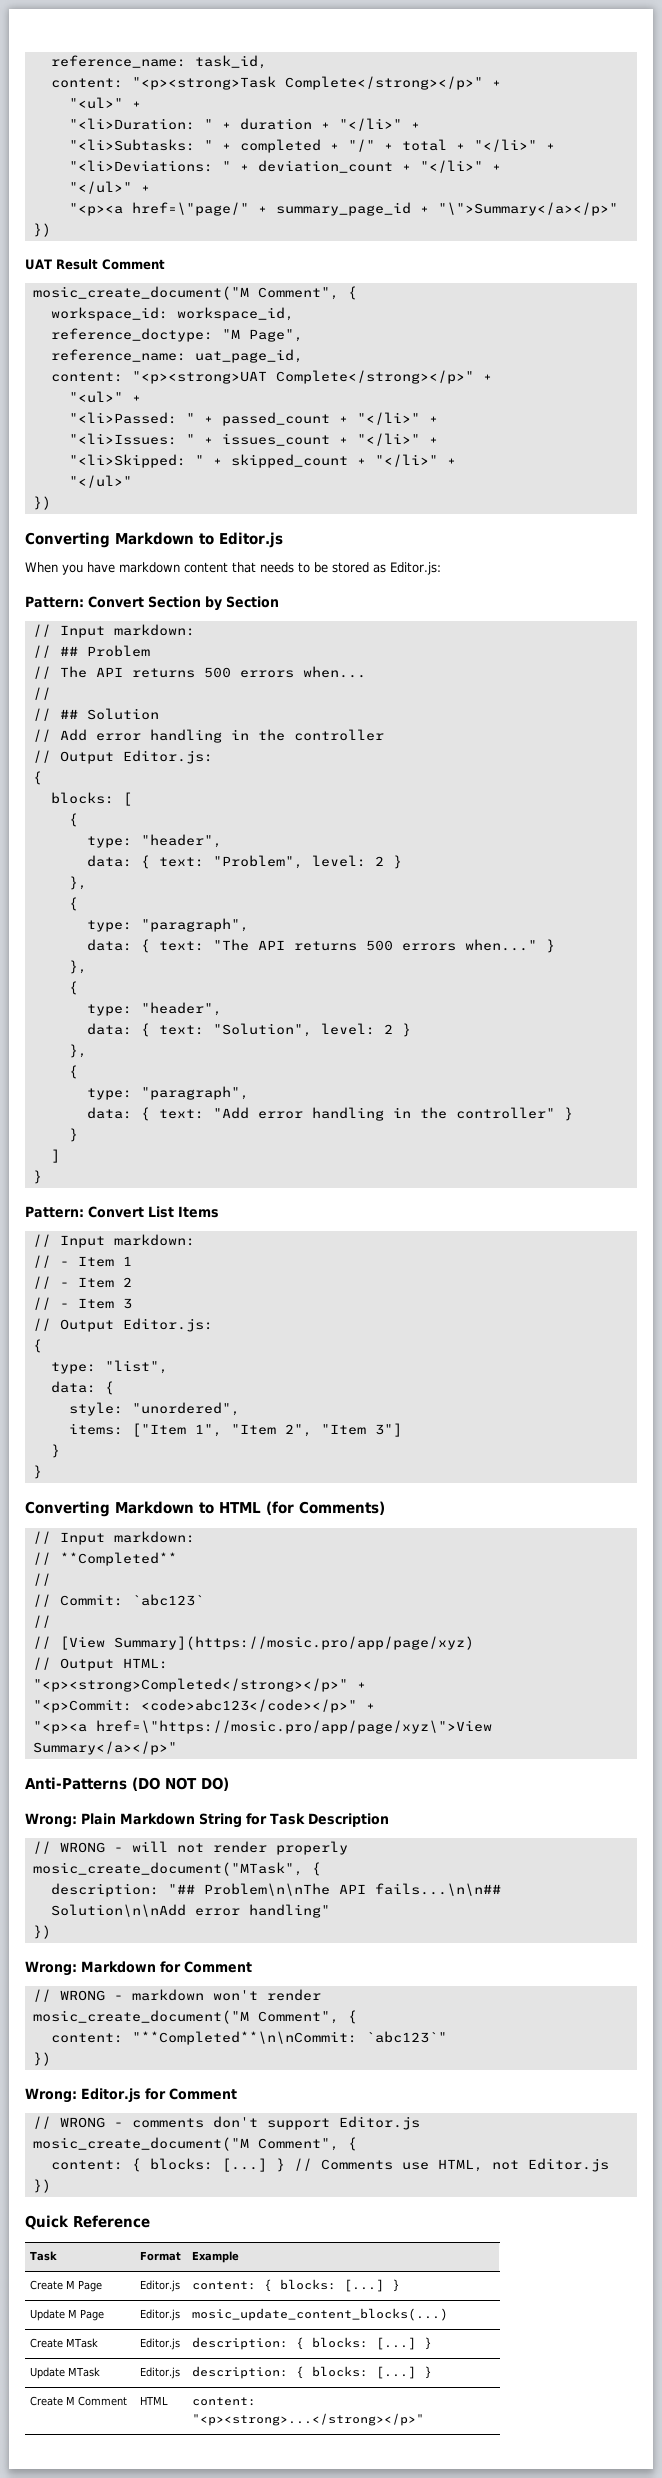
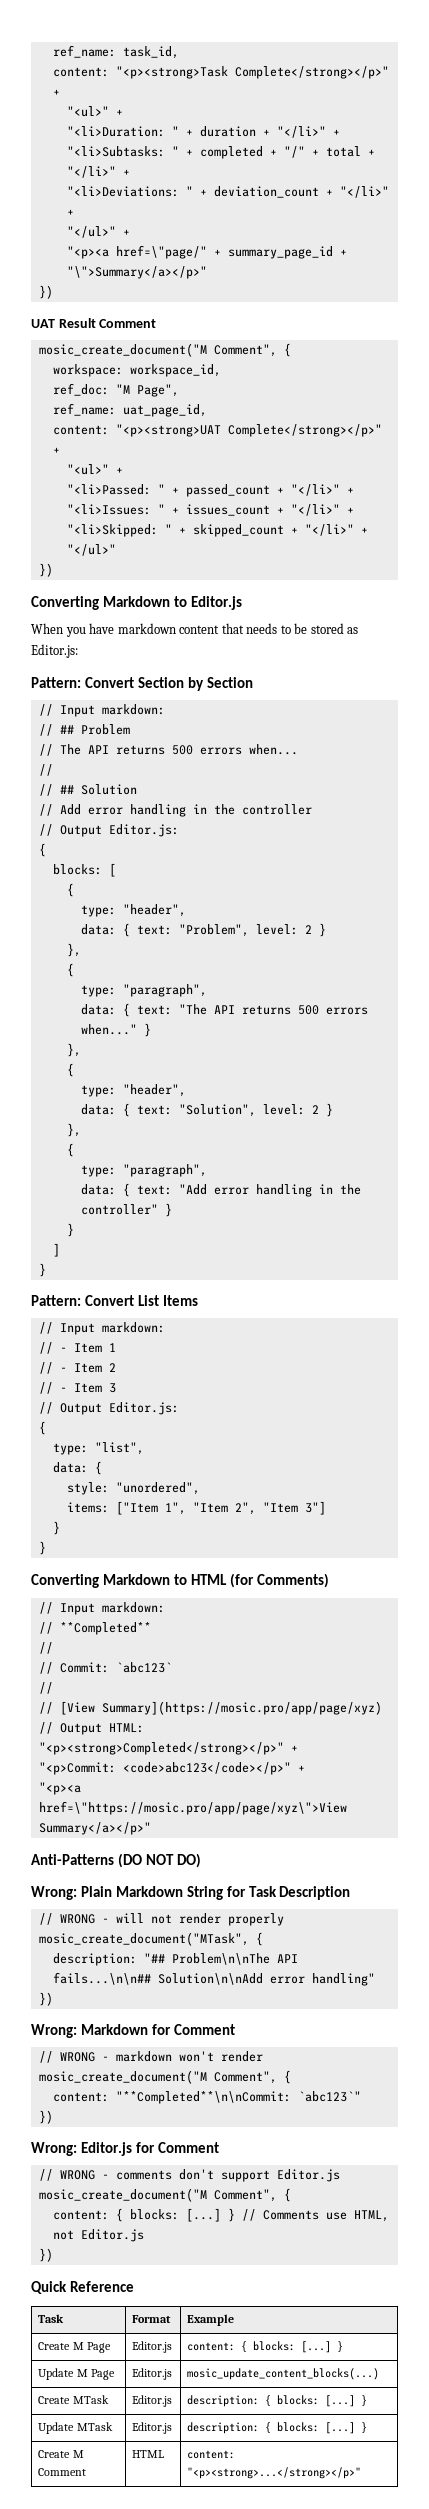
- reference_name: task_id,
+ ref_name: task_id,
- workspace_id: workspace_id,
+ workspace: workspace_id,
- reference_doctype: "M Page",
+ ref_doc: "M Page",
- reference_name: uat_page_id,
+ ref_name: uat_page_id,

